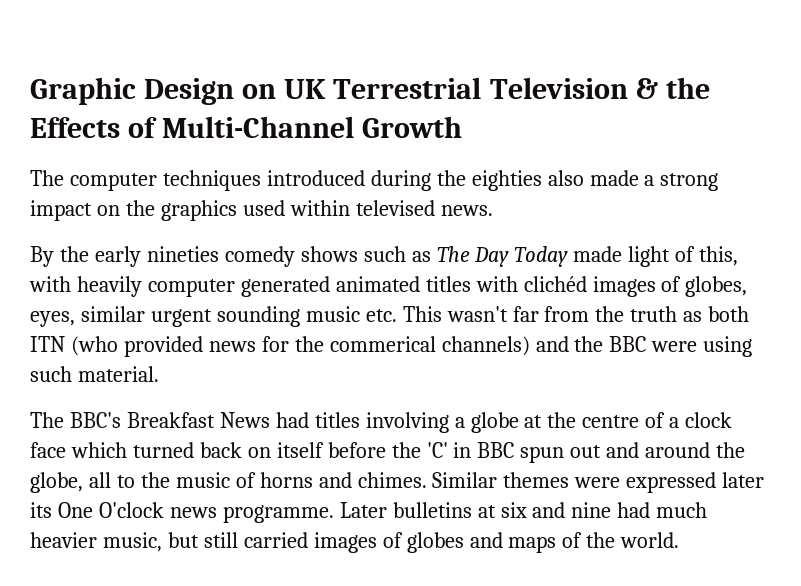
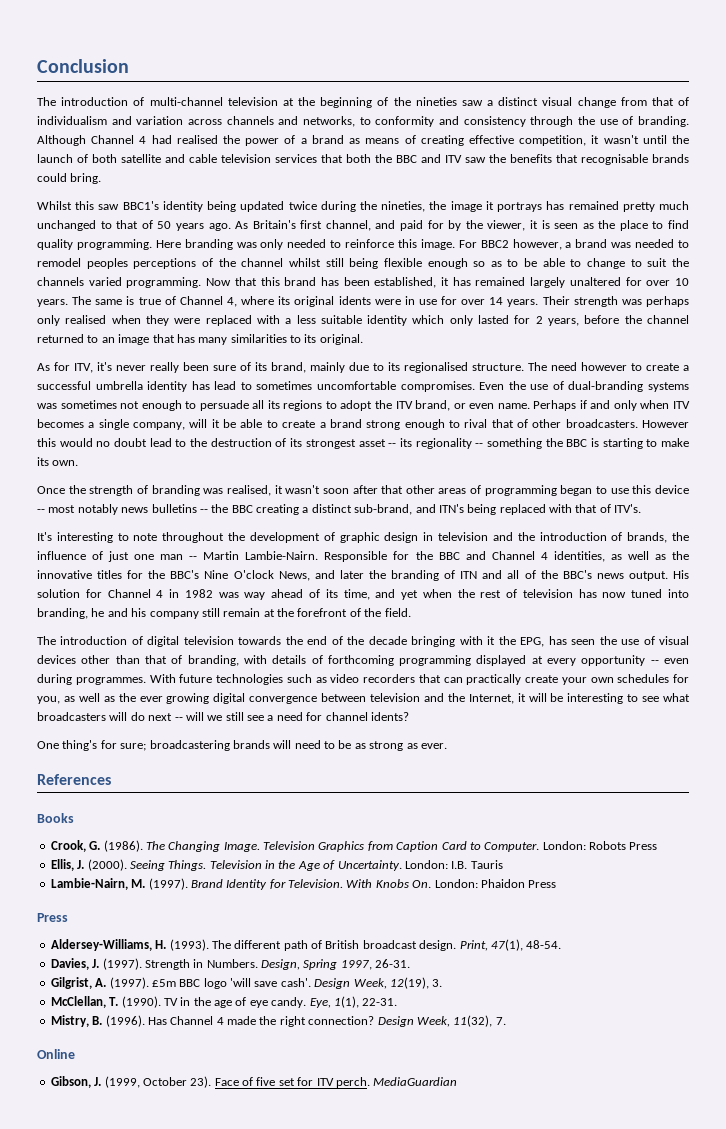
- Graphic Design on UK Terrestrial Television & the Effects of Multi-Channel Growth
- The computer techniques introduced during the eighties also made a strong impact on the graphics used within televised news.
- By the early nineties comedy shows such as The Day Today made light of this, with heavily computer generated animated titles with clichéd images of globes, eyes, similar urgent sounding music etc. This wasn't far from the truth as both ITN (who provided news for the commerical channels) and the BBC were using such material.
- The BBC's Breakfast News had titles involving a globe at the centre of a clock face which turned back on itself before the 'C' in BBC spun out and around the globe, all to the music of horns and chimes. Similar themes were expressed later its One O'clock news programme. Later bulletins at six and nine had much heavier music, but still carried images of globes and maps of the world.
+ Conclusion
+ The introduction of multi-channel television at the beginning of the nineties saw a distinct visual change from that of individualism and variation across channels and networks, to conformity and consistency through the use of branding. Although Channel 4 had realised the power of a brand as means of creating effective competition, it wasn't until the launch of both satellite and cable television services that both the BBC and ITV saw the benefits that recognisable brands could bring.
+ Whilst this saw BBC1's identity being updated twice during the nineties, the image it portrays has remained pretty much unchanged to that of 50 years ago. As Britain's first channel, and paid for by the viewer, it is seen as the place to find quality programming. Here branding was only needed to reinforce this image. For BBC2 however, a brand was needed to remodel peoples perceptions of the channel whilst still being flexible enough so as to be able to change to suit the channels varied programming. Now that this brand has been established, it has remained largely unaltered for over 10 years. The same is true of Channel 4, where its original idents were in use for over 14 years. Their strength was perhaps only realised when they were replaced with a less suitable identity which only lasted for 2 years, before the channel returned to an image that has many similarities to its original.
+ As for ITV, it's never really been sure of its brand, mainly due to its regionalised structure. The need however to create a successful umbrella identity has lead to sometimes uncomfortable compromises. Even the use of dual-branding systems was sometimes not enough to persuade all its regions to adopt the ITV brand, or even name. Perhaps if and only when ITV becomes a single company, will it be able to create a brand strong enough to rival that of other broadcasters. However this would no doubt lead to the destruction of its strongest asset -- its regionality -- something the BBC is starting to make its own.
+ Once the strength of branding was realised, it wasn't soon after that other areas of programming began to use this device -- most notably news bulletins -- the BBC creating a distinct sub-brand, and ITN's being replaced with that of ITV's.
+ It's interesting to note throughout the development of graphic design in television and the introduction of brands, the influence of just one man -- Martin Lambie-Nairn. Responsible for the BBC and Channel 4 identities, as well as the innovative titles for the BBC's Nine O'clock News, and later the branding of ITN and all of the BBC's news output. His solution for Channel 4 in 1982 was way ahead of its time, and yet when the rest of television has now tuned into branding, he and his company still remain at the forefront of the field.
+ The introduction of digital television towards the end of the decade bringing with it the EPG, has seen the use of visual devices other than that of branding, with details of forthcoming programming displayed at every opportunity -- even during programmes. With future technologies such as video recorders that can practically create your own schedules for you, as well as the ever growing digital convergence between television and the Internet, it will be interesting to see what broadcasters will do next -- will we still see a need for channel idents?
+ One thing's for sure; broadcastering brands will need to be as strong as ever.
+ References
+ Books
+ Crook, G. (1986). The Changing Image. Television Graphics from Caption Card to Computer. London: Robots Press
+ Ellis, J. (2000). Seeing Things. Television in the Age of Uncertainty. London: I.B. Tauris
+ Lambie-Nairn, M. (1997). Brand Identity for Television. With Knobs On. London: Phaidon Press
+ Press
+ Aldersey-Williams, H. (1993). The different path of British broadcast design. Print, 47(1), 48-54.
+ Davies, J. (1997). Strength in Numbers. Design, Spring 1997, 26-31.
+ Gilgrist, A. (1997). £5m BBC logo 'will save cash'. Design Week, 12(19), 3.
+ McClellan, T. (1990). TV in the age of eye candy. Eye, 1(1), 22-31.
+ Mistry, B. (1996). Has Channel 4 made the right connection? Design Week, 11(32), 7.
+ Online
+ Gibson, J. (1999, October 23). Face of five set for ITV perch. MediaGuardian

